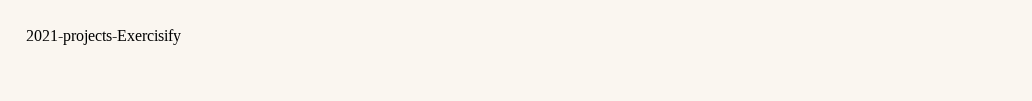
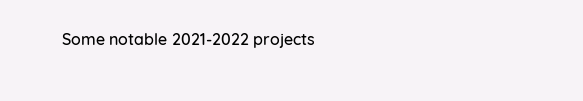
- 2021-projects-Exercisify
+ Some notable 2021-2022 projects

